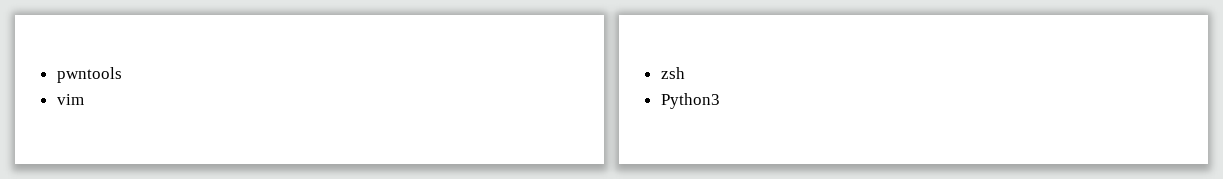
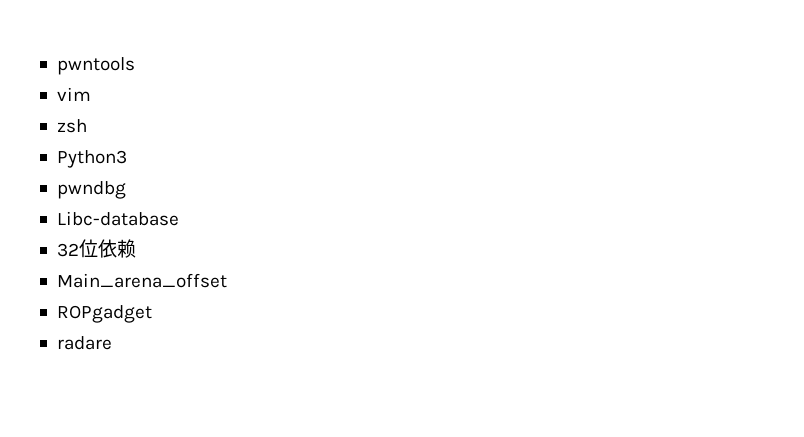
+ pwndbg
+ Libc-database
+ 32位依赖
+ Main_arena_offset
+ ROPgadget
+ radare

